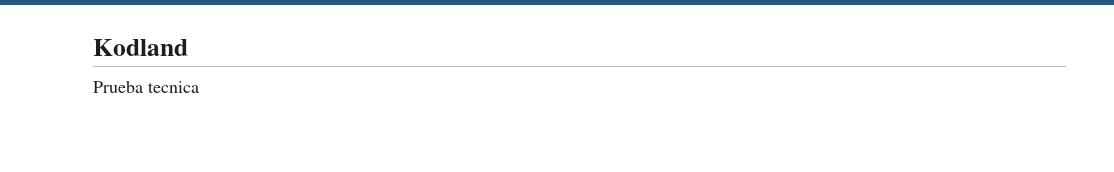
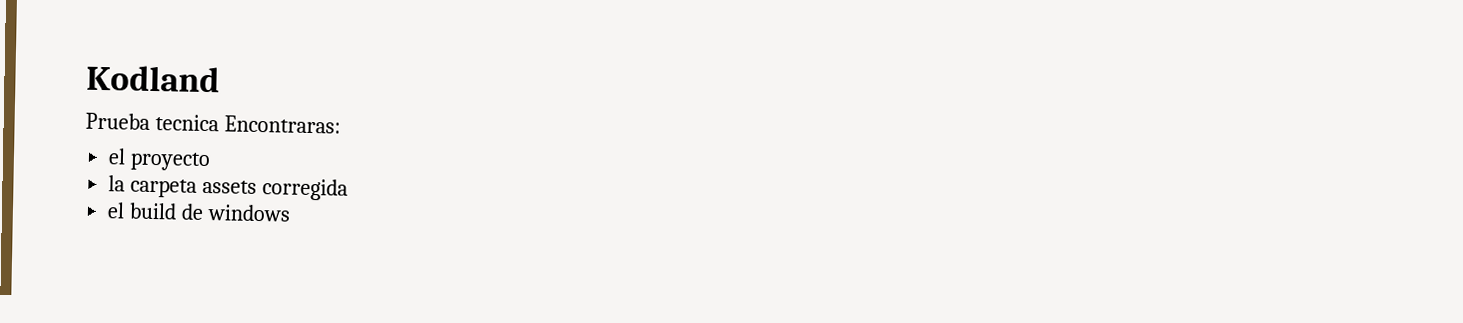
- Prueba tecnica
+ Prueba tecnica Encontraras:
+ el proyecto
+ la carpeta assets corregida
+ el build de windows

